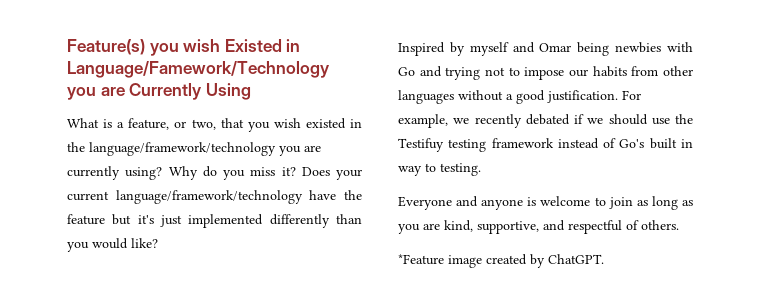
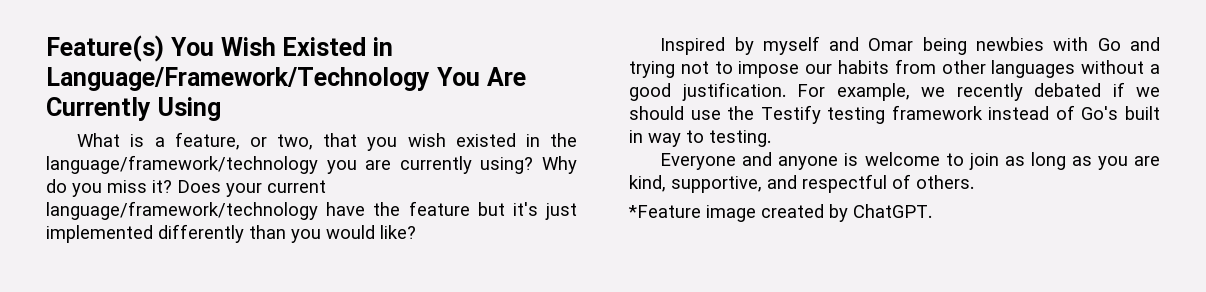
- Feature(s) you wish Existed in Language/Famework/Technology you are Currently Using
+ Feature(s) You Wish Existed in Language/Framework/Technology You Are Currently Using
- For example, we recently debated if we should use the Testifuy testing framework instead of Go's built in way to testing.
+ For example, we recently debated if we should use the Testify testing framework instead of Go's built in way to testing.

